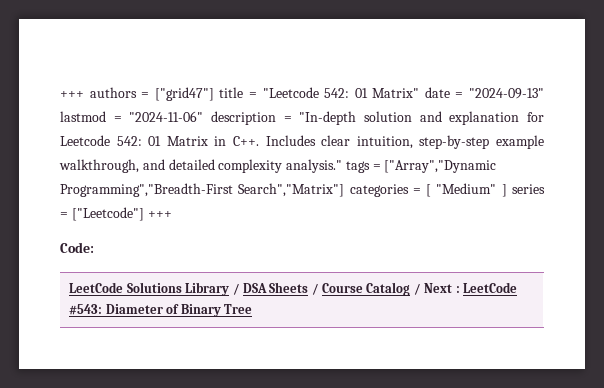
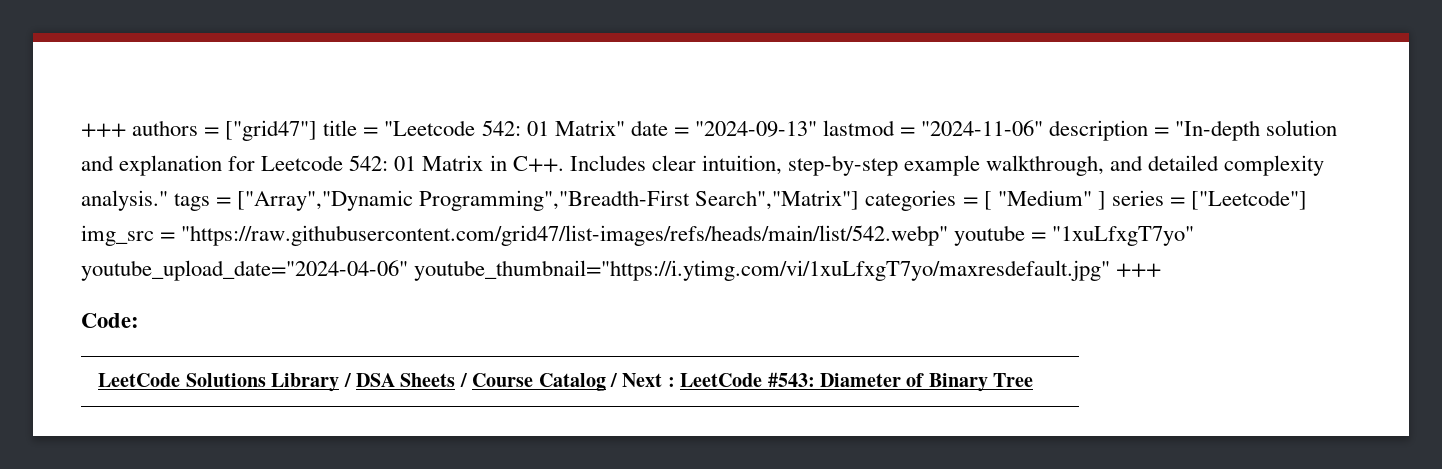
- +++ authors = ["grid47"] title = "Leetcode 542: 01 Matrix" date = "2024-09-13" lastmod = "2024-11-06" description = "In-depth solution and explanation for Leetcode 542: 01 Matrix in C++. Includes clear intuition, step-by-step example walkthrough, and detailed complexity analysis." tags = ["Array","Dynamic Programming","Breadth-First Search","Matrix"] categories = [ "Medium" ] series = ["Leetcode"] +++
+ +++ authors = ["grid47"] title = "Leetcode 542: 01 Matrix" date = "2024-09-13" lastmod = "2024-11-06" description = "In-depth solution and explanation for Leetcode 542: 01 Matrix in C++. Includes clear intuition, step-by-step example walkthrough, and detailed complexity analysis." tags = ["Array","Dynamic Programming","Breadth-First Search","Matrix"] categories = [ "Medium" ] series = ["Leetcode"] img_src = "https://raw.githubusercontent.com/grid47/list-images/refs/heads/main/list/542.webp" youtube = "1xuLfxgT7yo" youtube_upload_date="2024-04-06" youtube_thumbnail="https://i.ytimg.com/vi/1xuLfxgT7yo/maxresdefault.jpg" +++

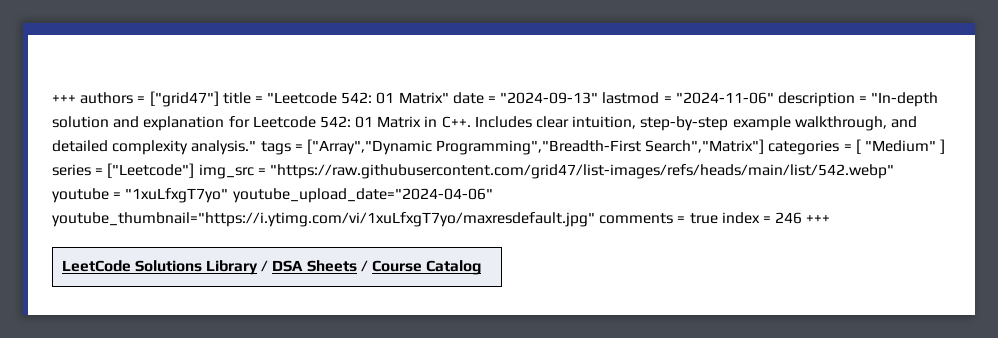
- +++ authors = ["grid47"] title = "Leetcode 542: 01 Matrix" date = "2024-09-13" lastmod = "2024-11-06" description = "In-depth solution and explanation for Leetcode 542: 01 Matrix in C++. Includes clear intuition, step-by-step example walkthrough, and detailed complexity analysis." tags = ["Array","Dynamic Programming","Breadth-First Search","Matrix"] categories = [ "Medium" ] series = ["Leetcode"] img_src = "https://raw.githubusercontent.com/grid47/list-images/refs/heads/main/list/542.webp" youtube = "1xuLfxgT7yo" youtube_upload_date="2024-04-06" youtube_thumbnail="https://i.ytimg.com/vi/1xuLfxgT7yo/maxresdefault.jpg" +++
- Code:
+ +++ authors = ["grid47"] title = "Leetcode 542: 01 Matrix" date = "2024-09-13" lastmod = "2024-11-06" description = "In-depth solution and explanation for Leetcode 542: 01 Matrix in C++. Includes clear intuition, step-by-step example walkthrough, and detailed complexity analysis." tags = ["Array","Dynamic Programming","Breadth-First Search","Matrix"] categories = [ "Medium" ] series = ["Leetcode"] img_src = "https://raw.githubusercontent.com/grid47/list-images/refs/heads/main/list/542.webp" youtube = "1xuLfxgT7yo" youtube_upload_date="2024-04-06" youtube_thumbnail="https://i.ytimg.com/vi/1xuLfxgT7yo/maxresdefault.jpg" comments = true index = 246 +++
- LeetCode Solutions Library / DSA Sheets / Course Catalog / Next : LeetCode #543: Diameter of Binary Tree
+ LeetCode Solutions Library / DSA Sheets / Course Catalog

